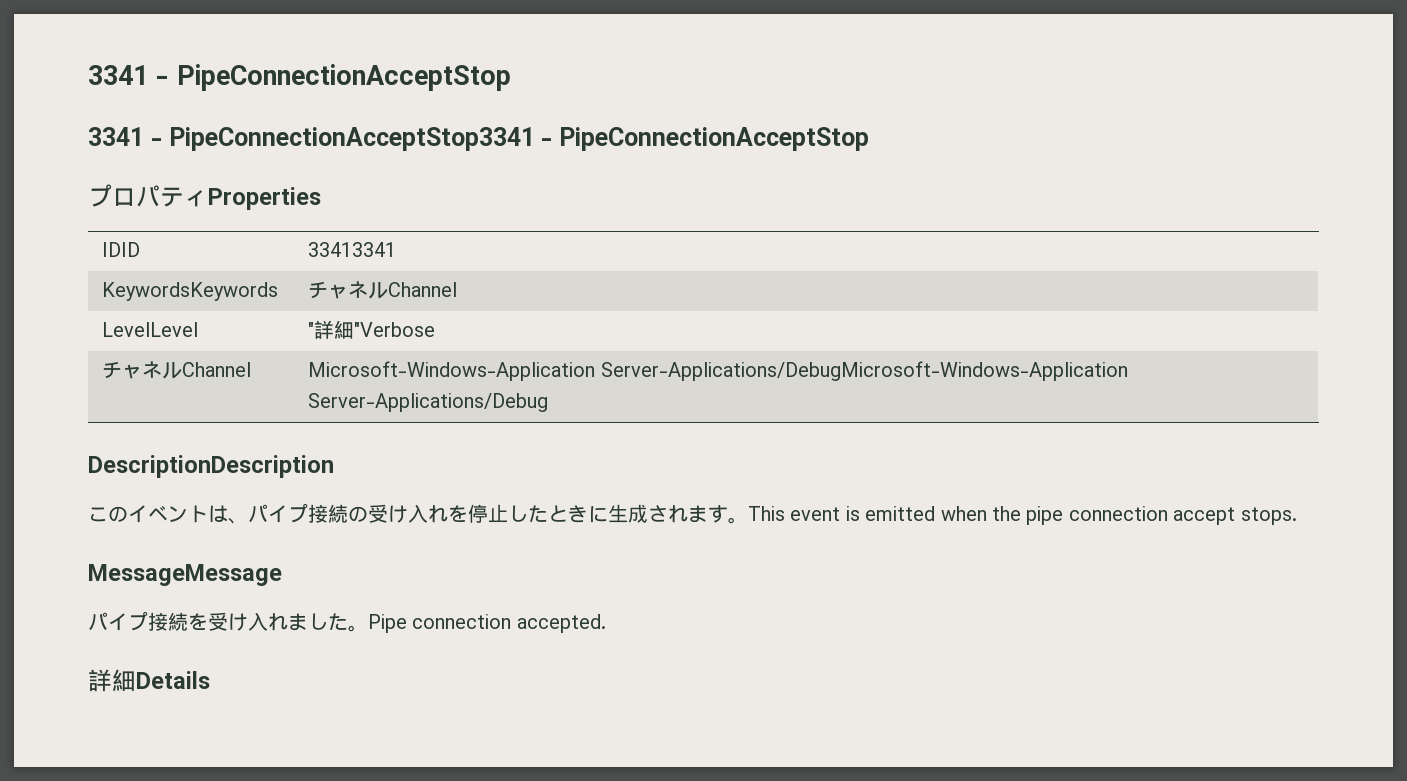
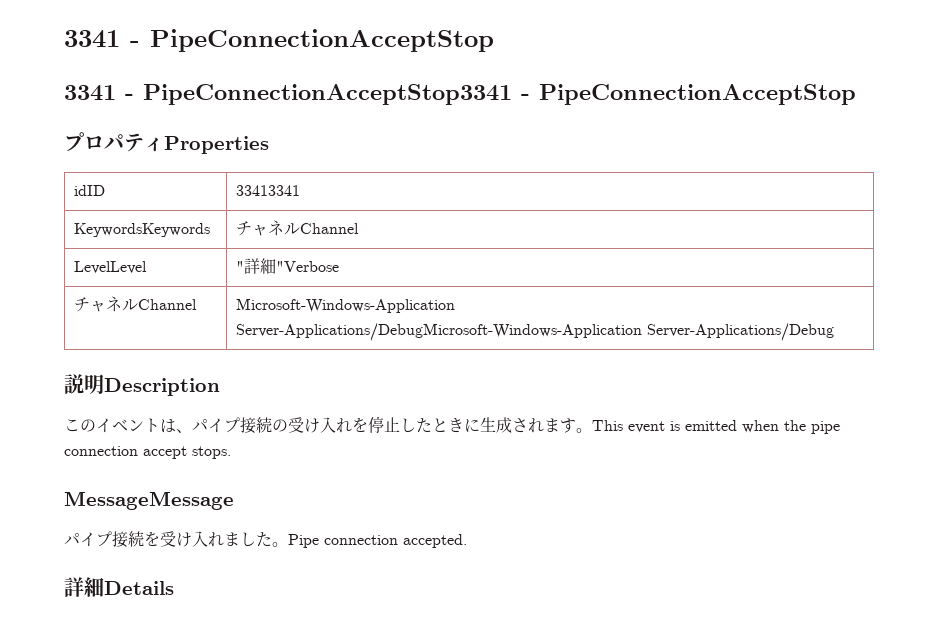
- IDID | 33413341
+ idID | 33413341
- DescriptionDescription
+ 説明Description

